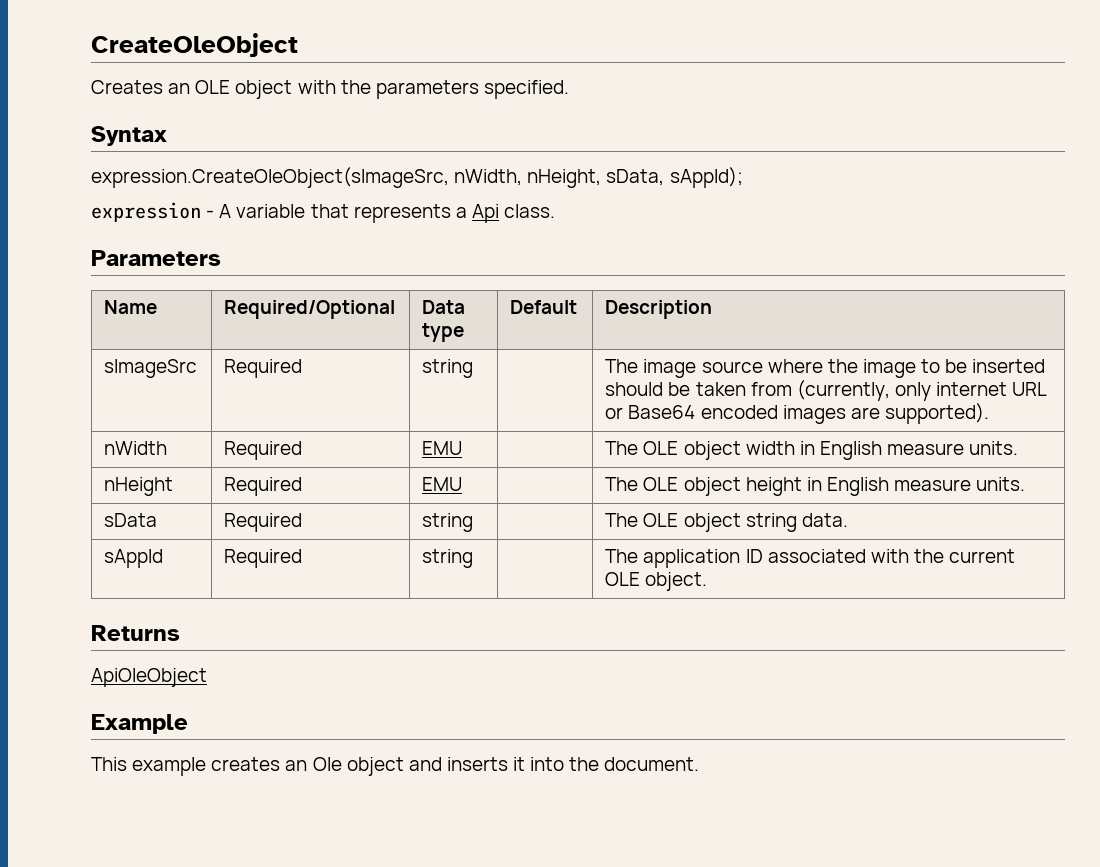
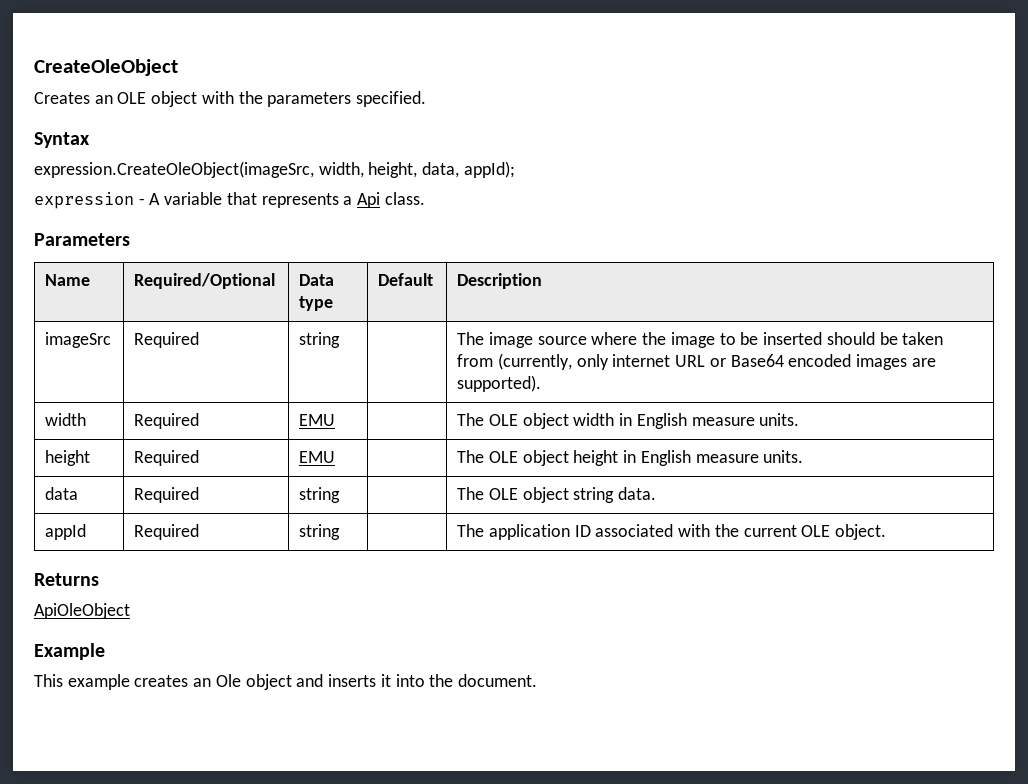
- expression.CreateOleObject(sImageSrc, nWidth, nHeight, sData, sAppId);
+ expression.CreateOleObject(imageSrc, width, height, data, appId);
- sImageSrc | Required | string | | The image source where the image to be inserted should be taken from (currently, only internet URL or Base64 encoded images are supported).
+ imageSrc | Required | string | | The image source where the image to be inserted should be taken from (currently, only internet URL or Base64 encoded images are supported).
- nWidth | Required | EMU | | The OLE object width in English measure units.
+ width | Required | EMU | | The OLE object width in English measure units.
- nHeight | Required | EMU | | The OLE object height in English measure units.
+ height | Required | EMU | | The OLE object height in English measure units.
- sData | Required | string | | The OLE object string data.
+ data | Required | string | | The OLE object string data.
- sAppId | Required | string | | The application ID associated with the current OLE object.
+ appId | Required | string | | The application ID associated with the current OLE object.

